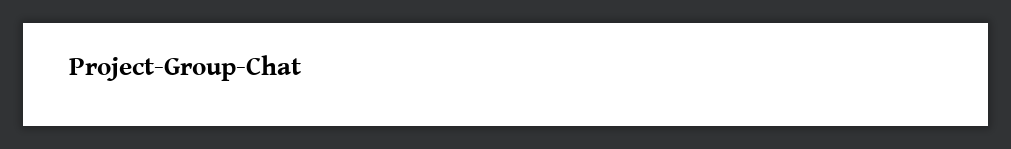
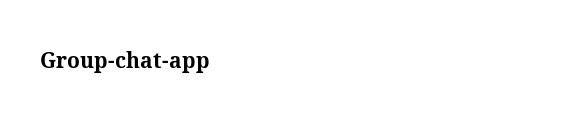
- Project-Group-Chat
+ Group-chat-app

